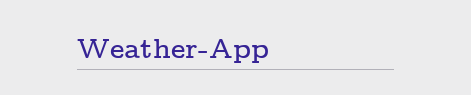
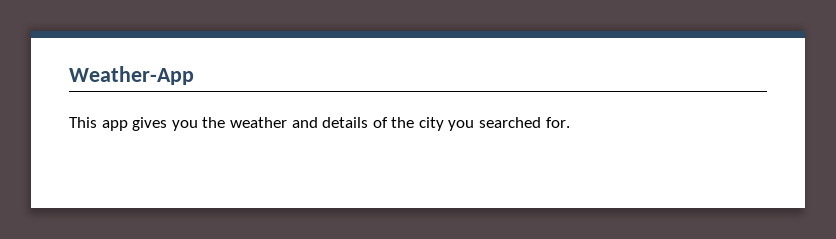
+ This app gives you the weather and details of the city you searched for.

